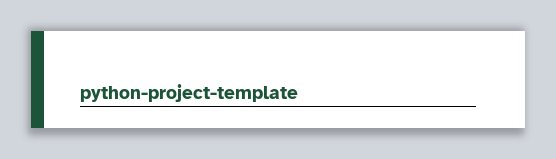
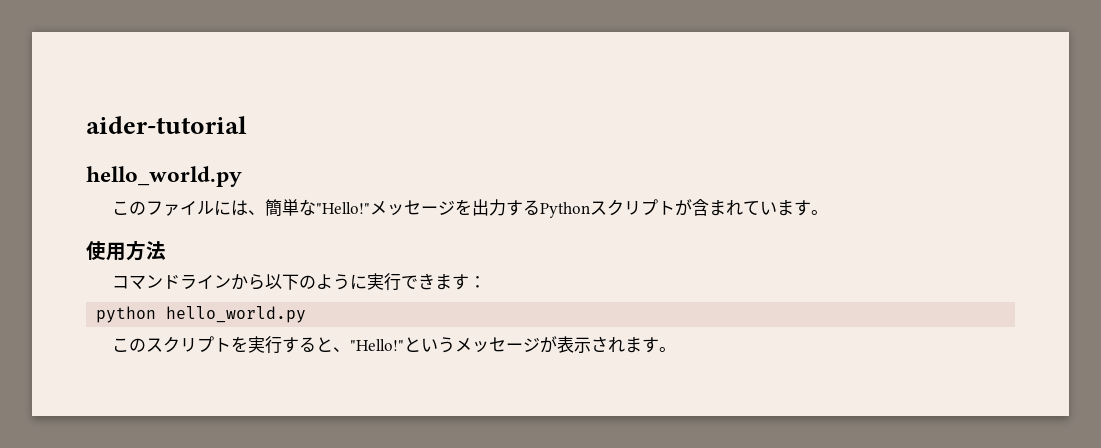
- python-project-template
+ aider-tutorial
+ hello_world.py
+ このファイルには、簡単な"Hello!"メッセージを出力するPythonスクリプトが含まれています。
+ 使用方法
+ コマンドラインから以下のように実行できます：
+ python hello_world.py
+ このスクリプトを実行すると、"Hello!"というメッセージが表示されます。

